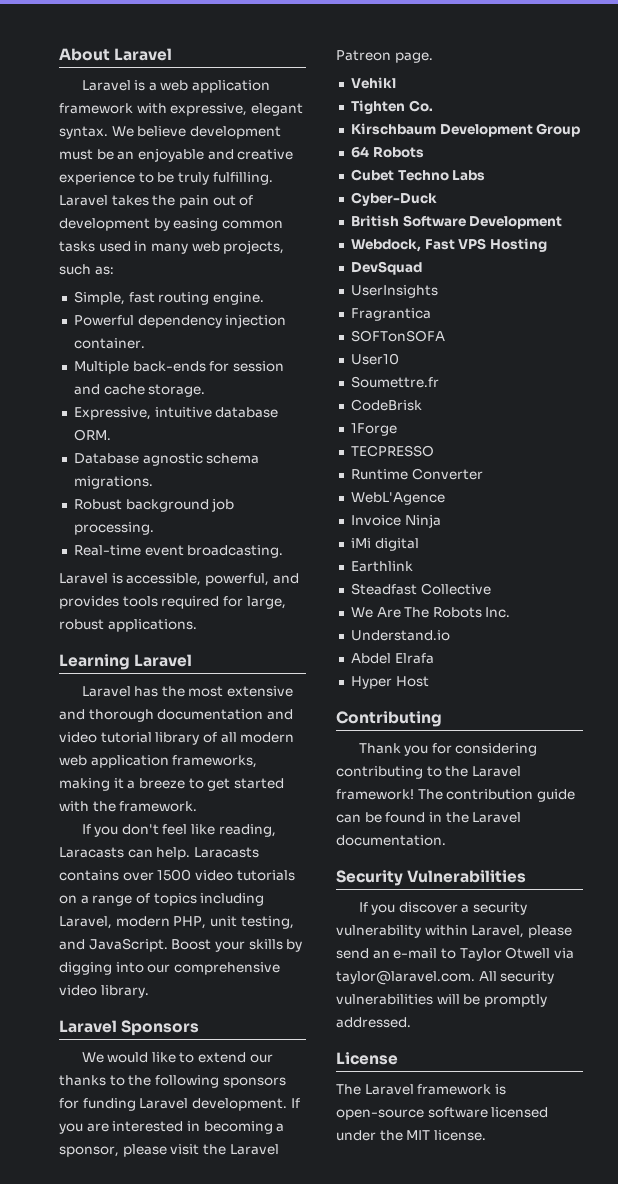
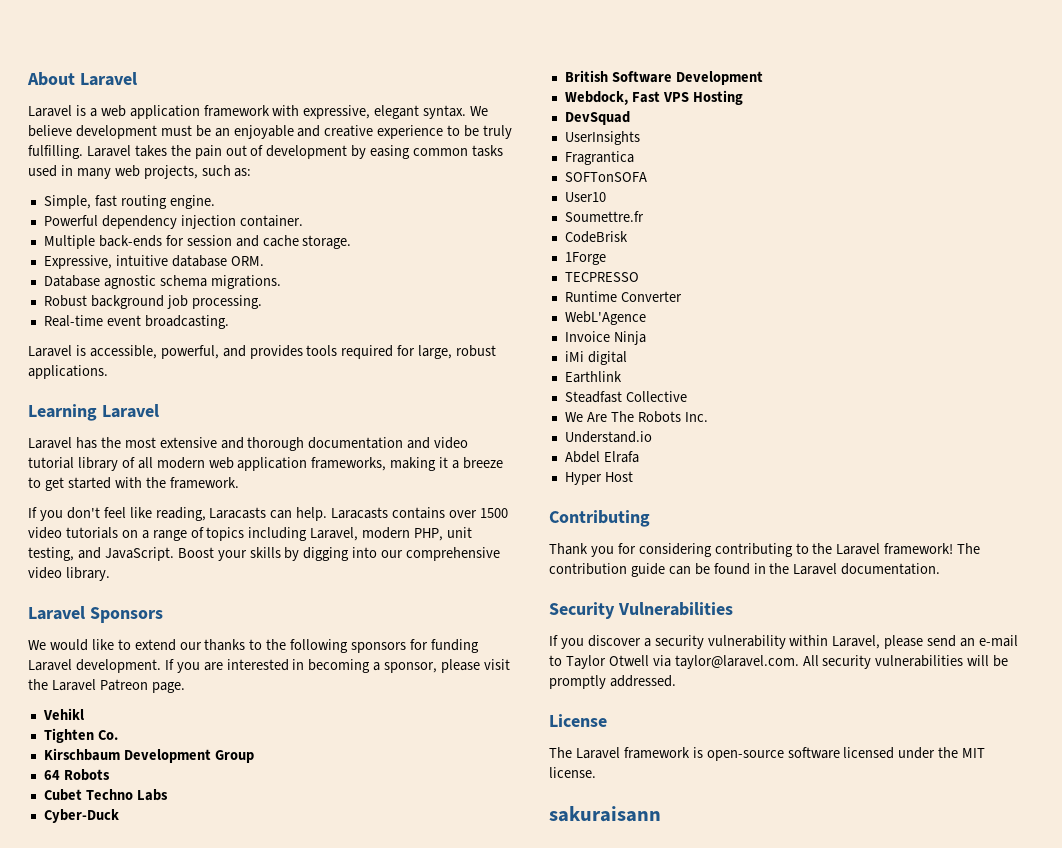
+ sakuraisann

